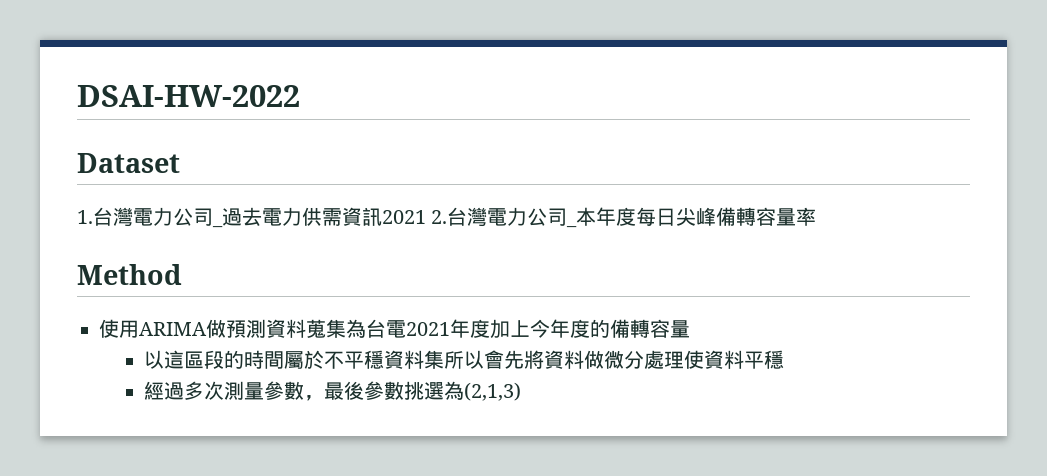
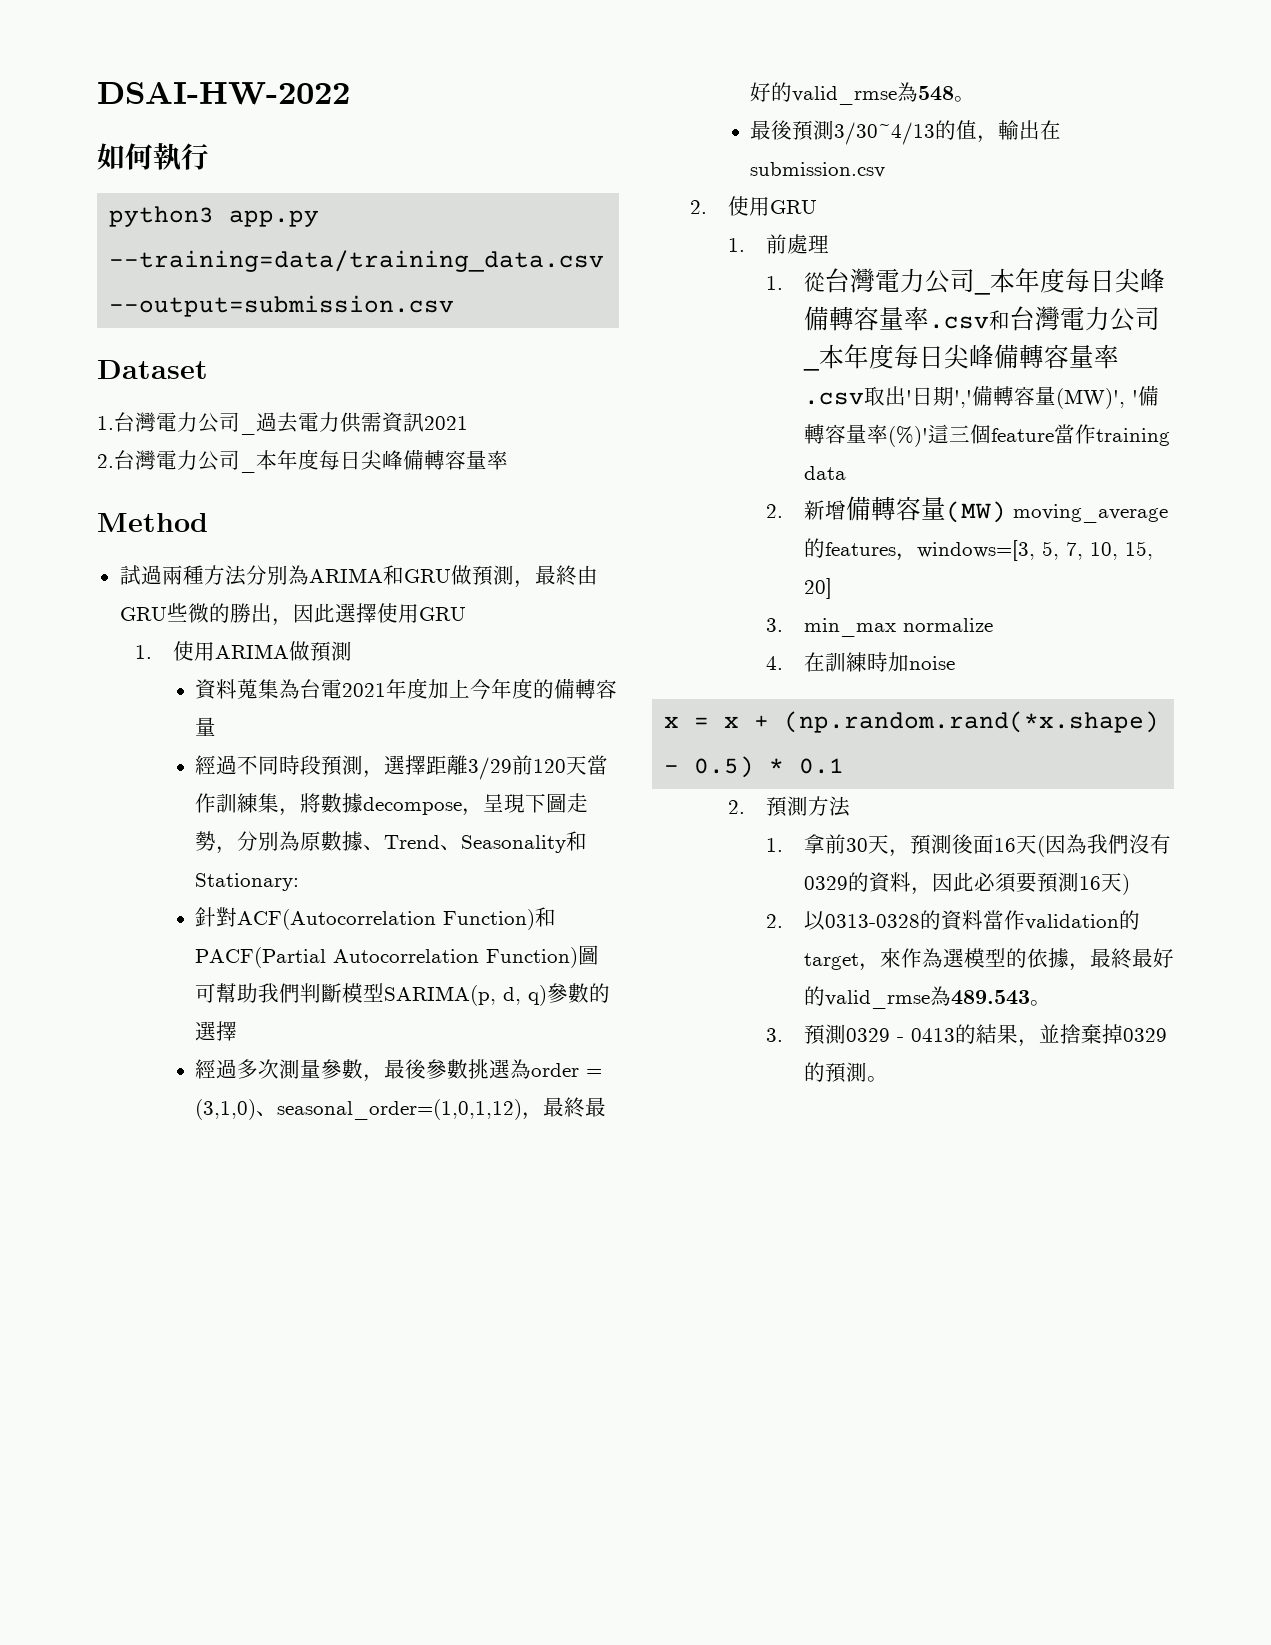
+ 如何執行
+ python3 app.py --training=data/training_data.csv --output=submission.csv
- 1.台灣電力公司_過去電力供需資訊2021 2.台灣電力公司_本年度每日尖峰備轉容量率
+ 1.台灣電力公司_過去電力供需資訊2021
+ 2.台灣電力公司_本年度每日尖峰備轉容量率
- 使用ARIMA做預測資料蒐集為台電2021年度加上今年度的備轉容量
+ 試過兩種方法分別為ARIMA和GRU做預測，最終由GRU些微的勝出，因此選擇使用GRU
+ 1.使用ARIMA做預測
+ 資料蒐集為台電2021年度加上今年度的備轉容量
- 以這區段的時間屬於不平穩資料集所以會先將資料做微分處理使資料平穩
+ 經過不同時段預測，選擇距離3/29前120天當作訓練集，將數據decompose，呈現下圖走勢，分別為原數據、Trend、Seasonality和Stationary:
+ 針對ACF(Autocorrelation Function)和PACF(Partial Autocorrelation Function)圖可幫助我們判斷模型SARIMA(p, d, q)參數的選擇
- 經過多次測量參數，最後參數挑選為(2,1,3)
+ 經過多次測量參數，最後參數挑選為order = (3,1,0)、seasonal_order=(1,0,1,12)，最終最好的valid_rmse為548。
+ 最後預測3/30~4/13的值，輸出在submission.csv
+ 2.使用GRU
+ 1.前處理
+ 1.從台灣電力公司_本年度每日尖峰備轉容量率.csv和台灣電力公司_本年度每日尖峰備轉容量率.csv取出'日期','備轉容量(MW)', '備轉容量率(%)'這三個feature當作training data
+ 2.新增備轉容量(MW) moving_average的features，windows=[3, 5, 7, 10, 15, 20]
+ 3. min_max normalize
+ 4.在訓練時加noise
+ x = x + (np.random.rand(*x.shape) - 0.5) * 0.1
+ 2.預測方法
+ 1.拿前30天，預測後面16天(因為我們沒有0329的資料，因此必須要預測16天)
+ 2.以0313-0328的資料當作validation的target，來作為選模型的依據，最終最好的valid_rmse為489.543。
+ 3.預測0329 - 0413的結果，並捨棄掉0329的預測。

